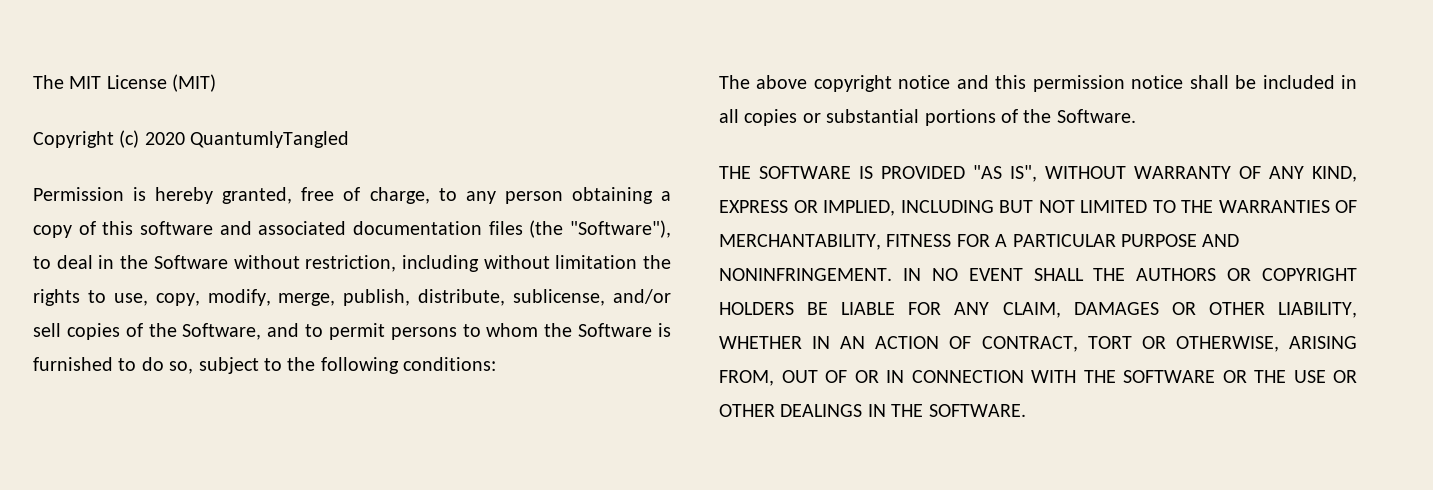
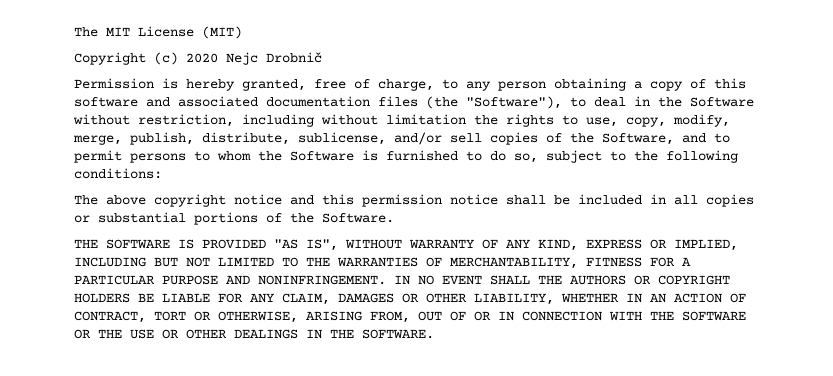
- Copyright (c) 2020 QuantumlyTangled
+ Copyright (c) 2020 Nejc Drobnič

